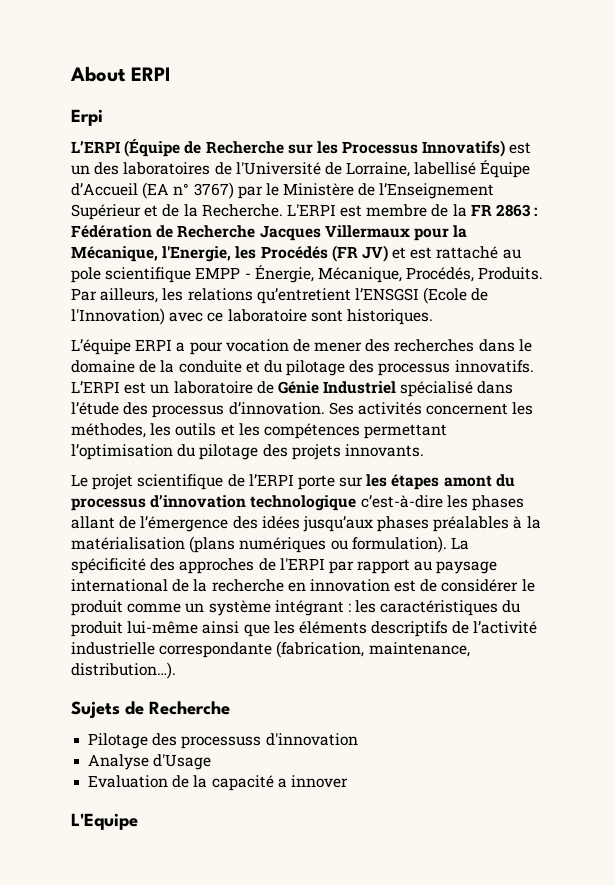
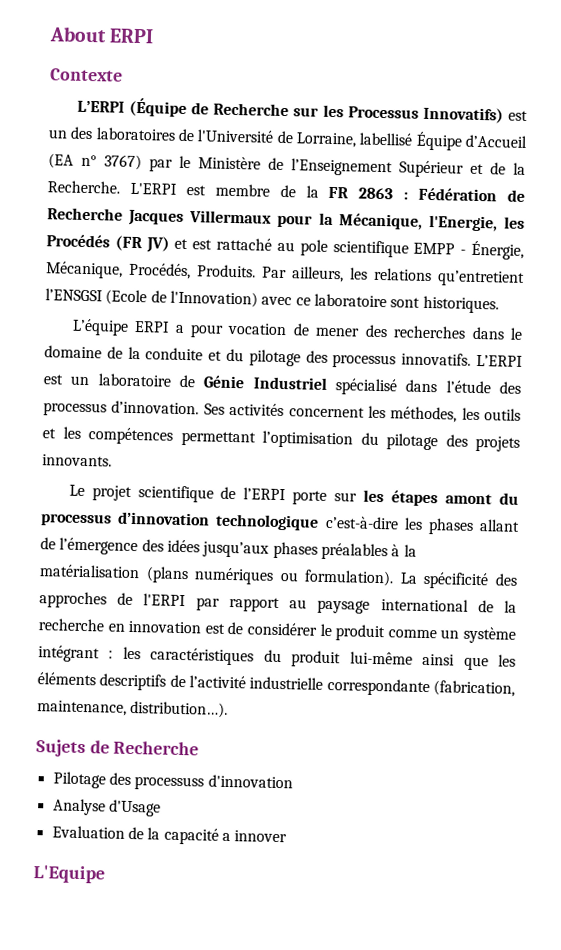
- Erpi
+ Contexte

